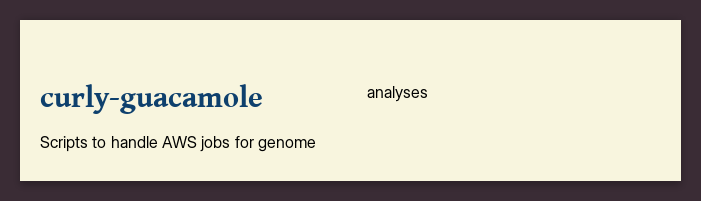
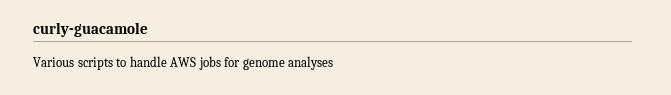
- Scripts to handle AWS jobs for genome analyses
+ Various scripts to handle AWS jobs for genome analyses

